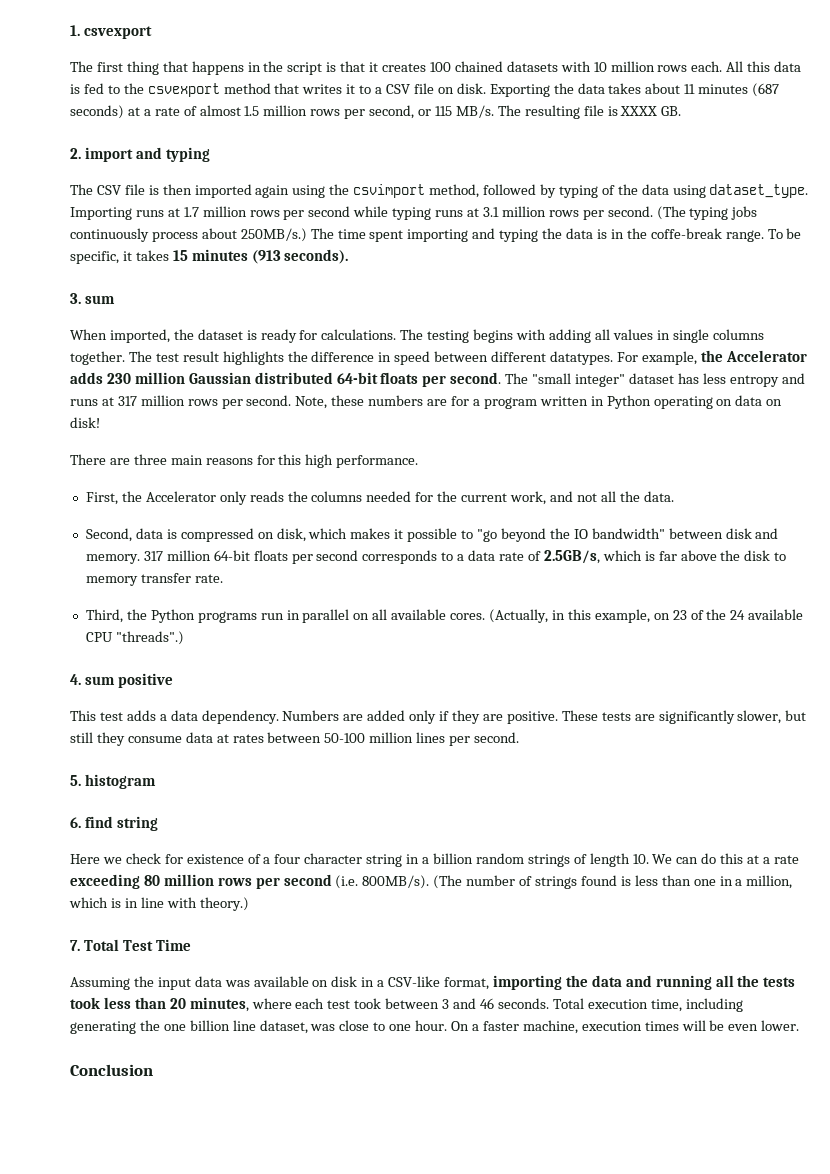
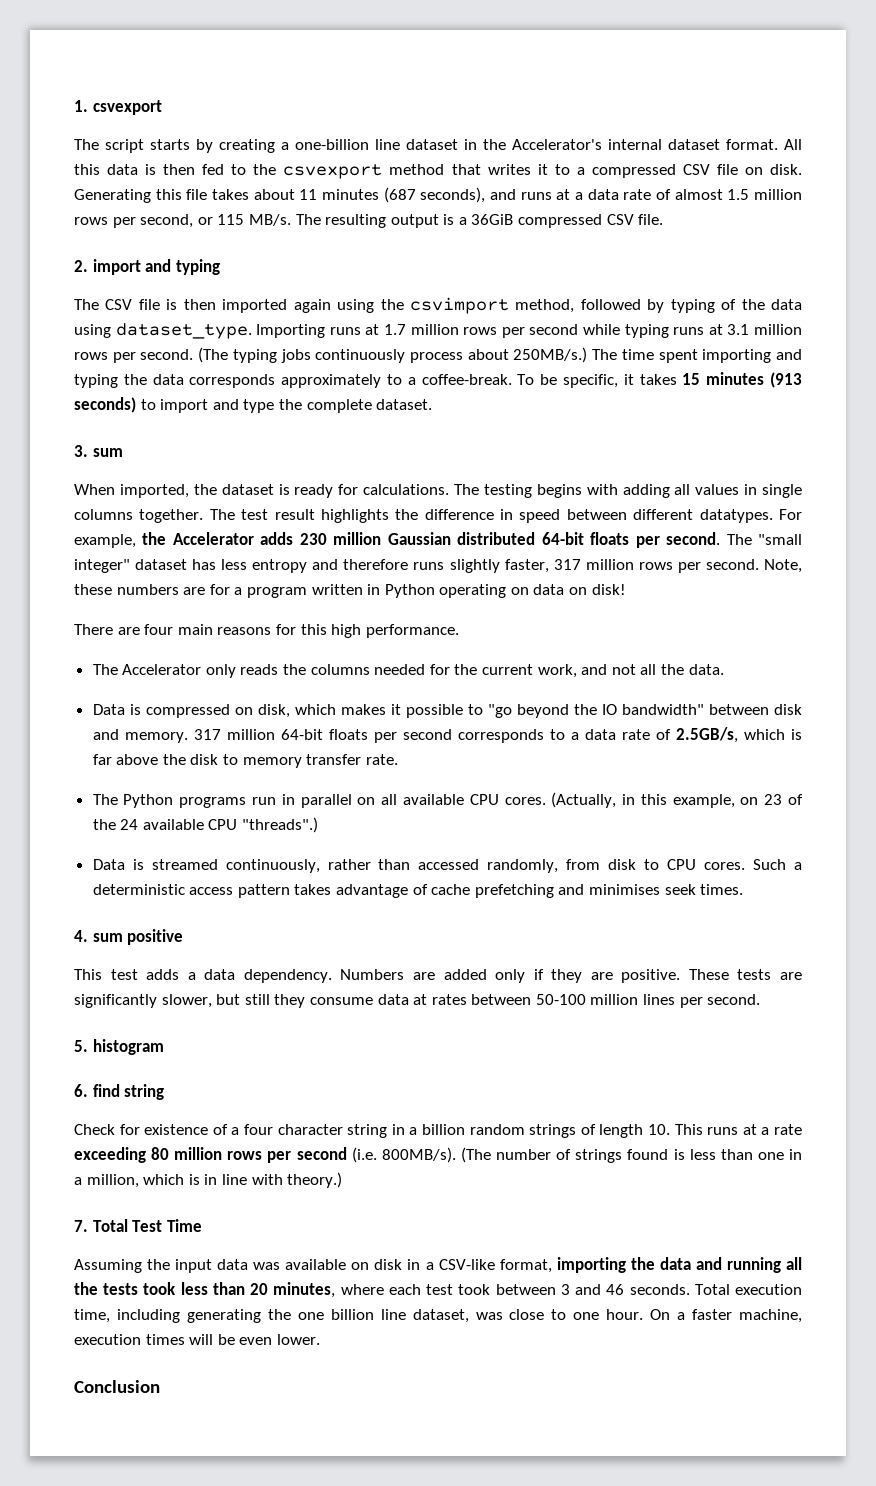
- The first thing that happens in the script is that it creates 100 chained datasets with 10 million rows each.
+ The script starts by creating a one-billion line dataset in the Accelerator's internal dataset format.
- All this data is fed to the csvexport method that writes it to a CSV file on disk.
+ All this data is then fed to the csvexport method that writes it to a compressed CSV file on disk.
- Exporting the data takes about 11 minutes (687 seconds) at a rate of almost 1.5 million rows per second, or 115 MB/s.
+ Generating this file takes about 11 minutes (687 seconds), and runs at a data rate of almost 1.5 million rows per second, or 115 MB/s.
- The resulting file is XXXX GB.
+ The resulting output is a 36GiB compressed CSV file.
- The time spent importing and typing the data is in the coffe-break range.
+ The time spent importing and typing the data corresponds approximately to a coffee-break.
- To be specific, it takes 15 minutes (913 seconds).
+ To be specific, it takes 15 minutes (913 seconds) to import and type the complete dataset.
- The "small integer" dataset has less entropy and runs at 317 million rows per second.
+ The "small integer" dataset has less entropy and therefore runs slightly faster, 317 million rows per second.
- There are three main reasons for this high performance.
+ There are four main reasons for this high performance.
- First, the Accelerator only reads the columns needed for the current work, and not all the data.
+ The Accelerator only reads the columns needed for the current work, and not all the data.
- Second, data is compressed on disk, which makes it possible to "go beyond the IO bandwidth" between disk and memory.
+ Data is compressed on disk, which makes it possible to "go beyond the IO bandwidth" between disk and memory.
- Third, the Python programs run in parallel on all available cores.
+ The Python programs run in parallel on all available CPU cores.
+ Data is streamed continuously, rather than accessed randomly, from disk to CPU cores. Such a deterministic access pattern takes advantage of cache prefetching and minimises seek times.
- Here we check for existence of a four character string in a billion random strings of length 10. We can do this at a rate exceeding 80 million rows per second (i.e. 800MB/s).
+ Check for existence of a four character string in a billion random strings of length 10. This runs at a rate exceeding 80 million rows per second (i.e. 800MB/s).

